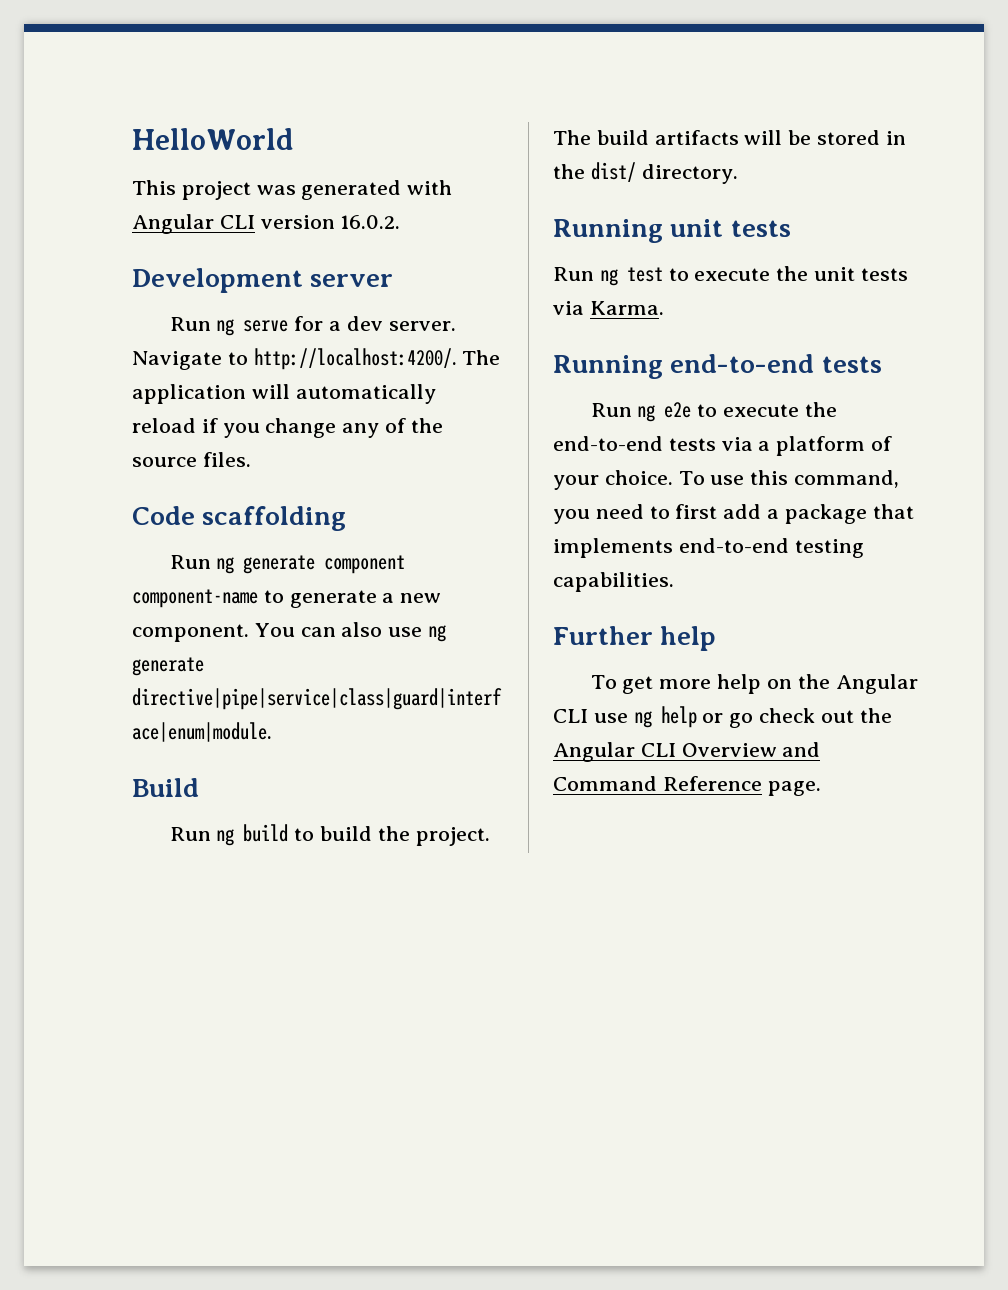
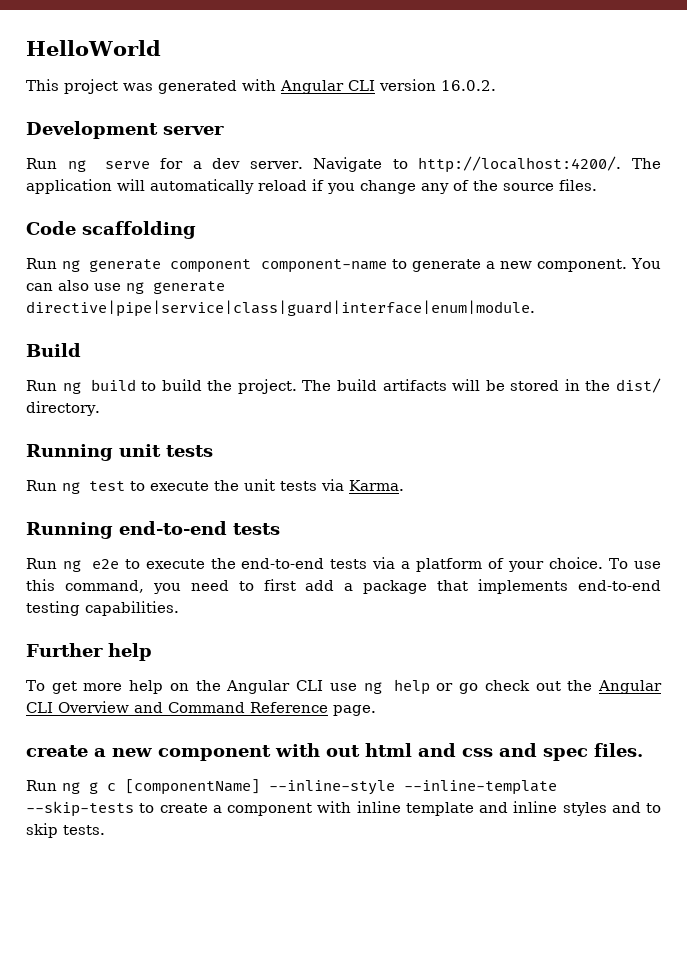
+ create a new component with out html and css and spec files.
+ Run ng g c [componentName] --inline-style --inline-template --skip-tests to create a component with inline template and inline styles and to skip tests.

